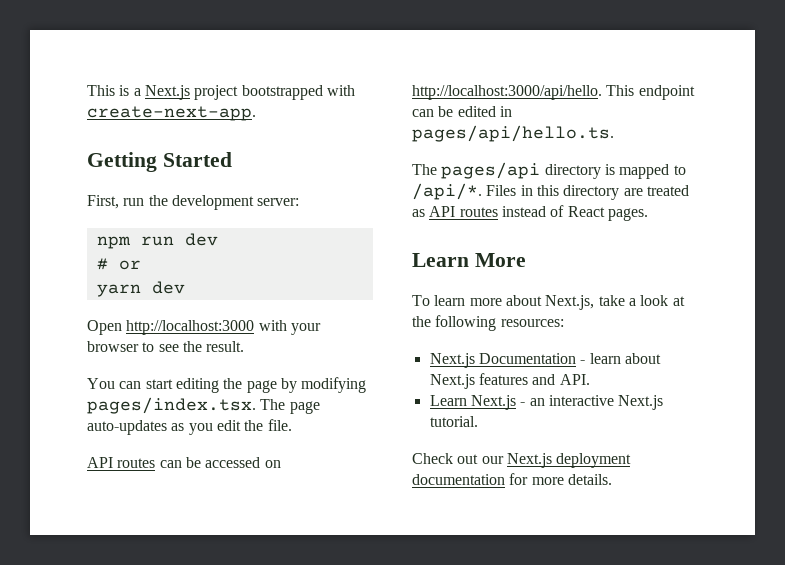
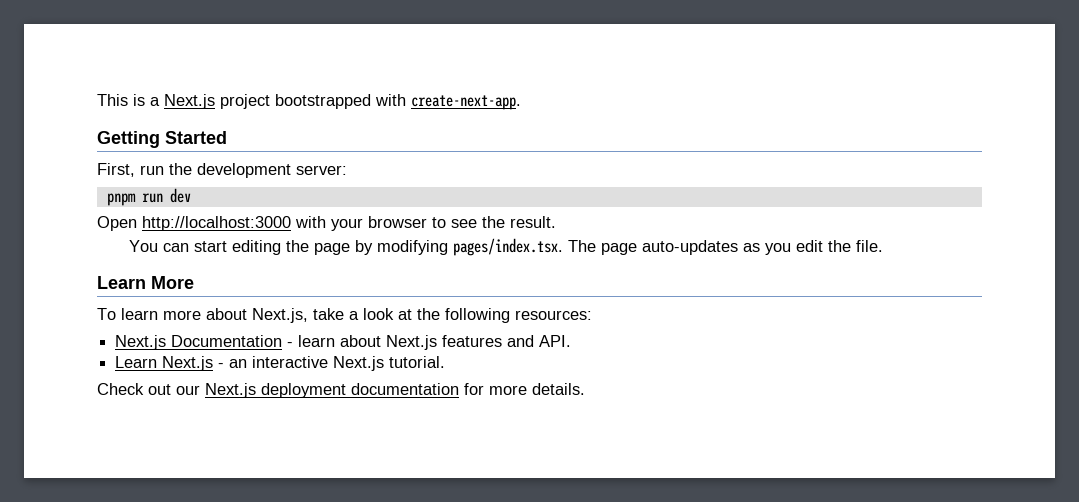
- npm run dev
+ pnpm run dev
- # or
- yarn dev
- API routes can be accessed on http://localhost:3000/api/hello. This endpoint can be edited in pages/api/hello.ts.
- The pages/api directory is mapped to /api/*. Files in this directory are treated as API routes instead of React pages.

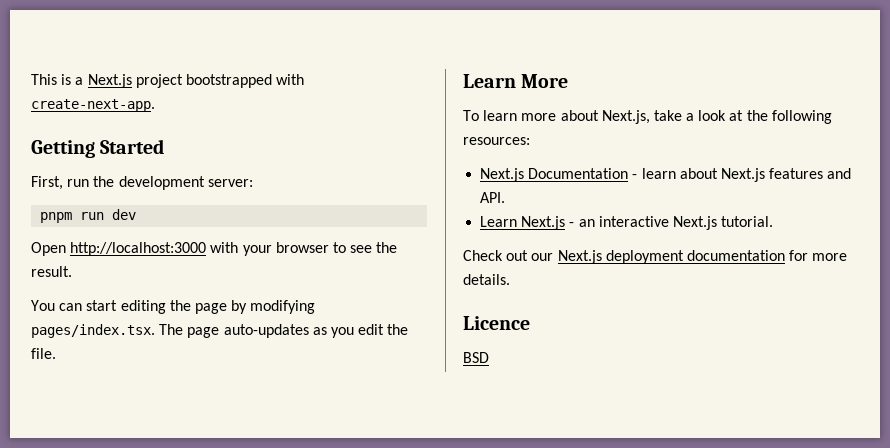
+ Licence
+ BSD

